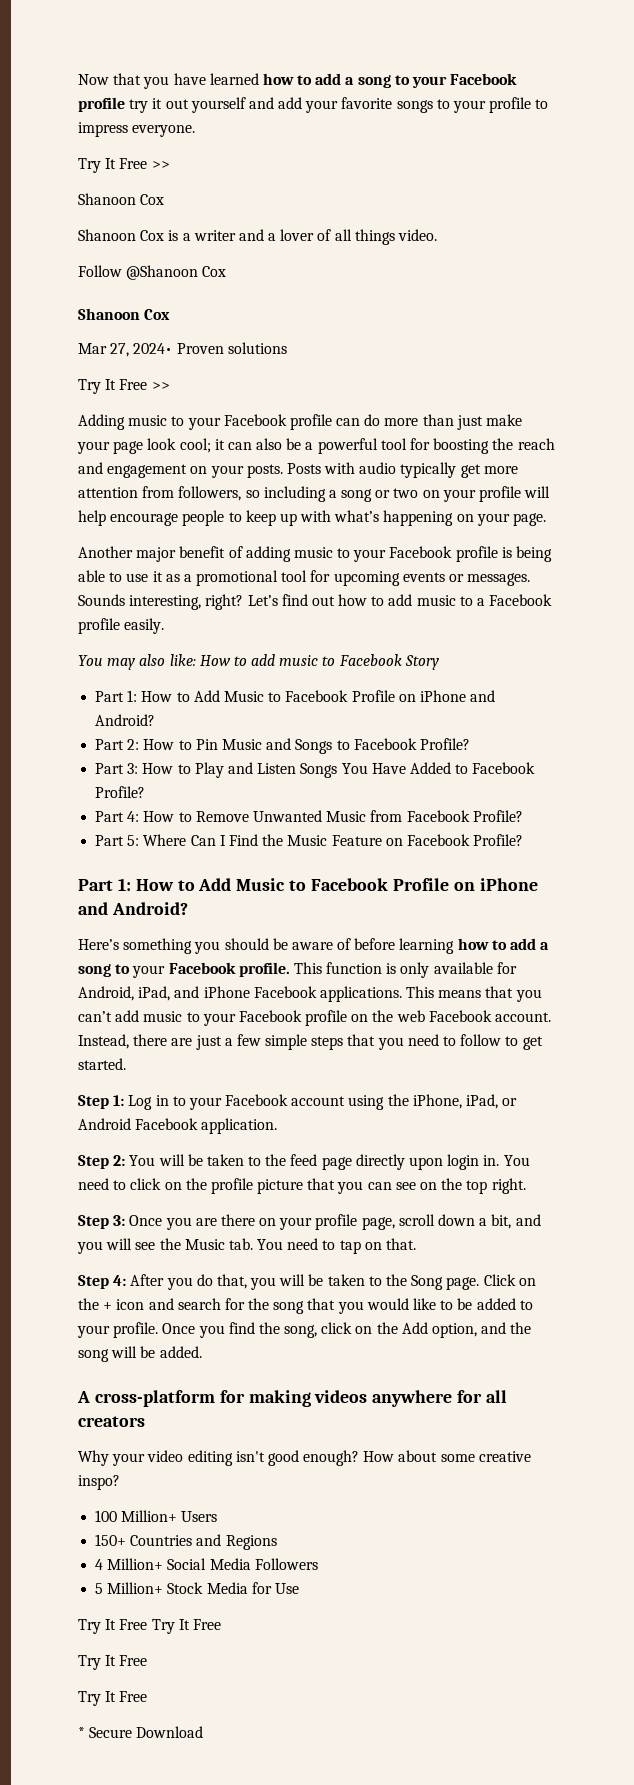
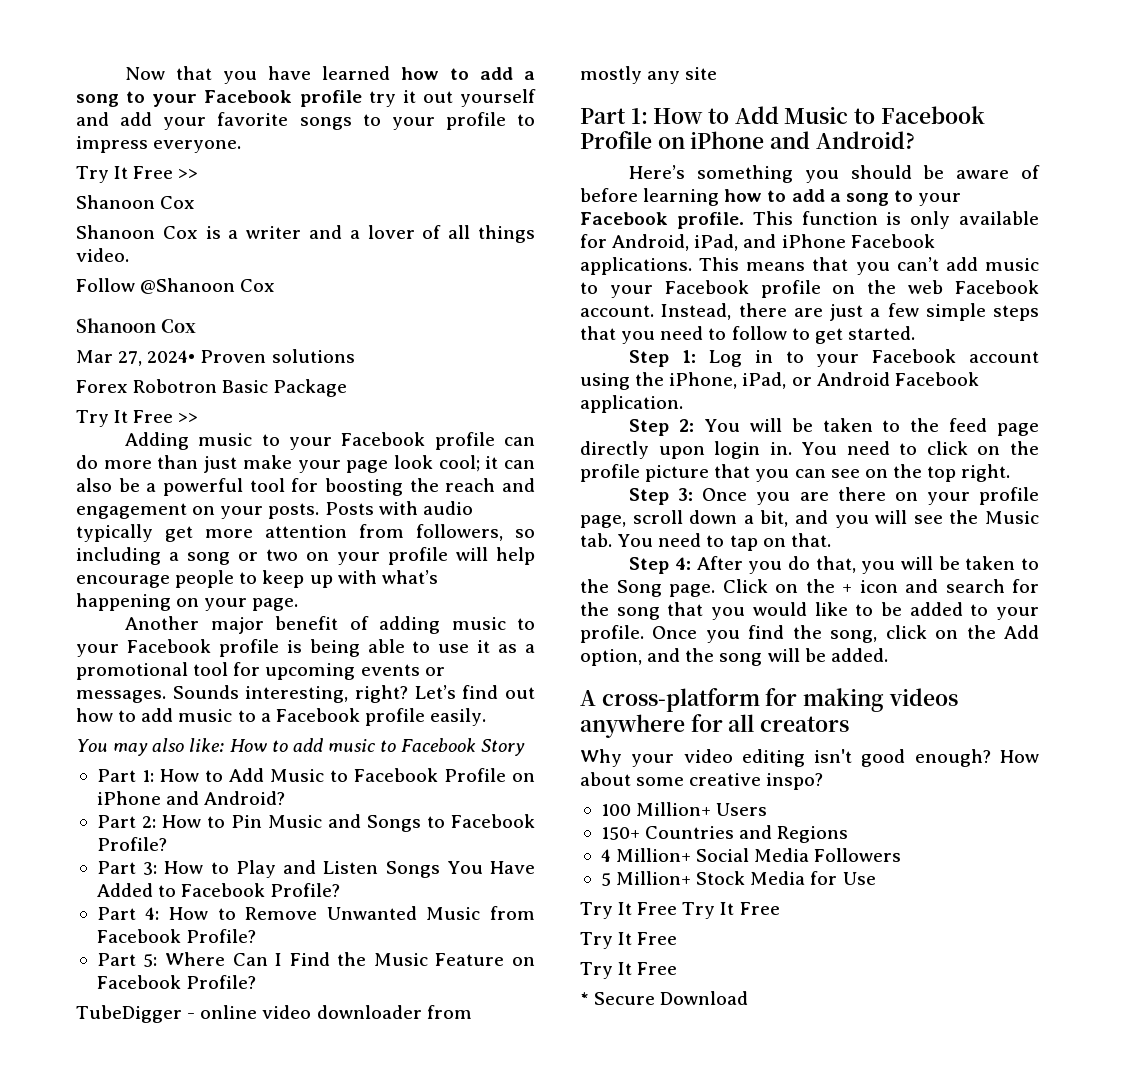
+ Forex Robotron Basic Package
+ TubeDigger - online video downloader from mostly any site

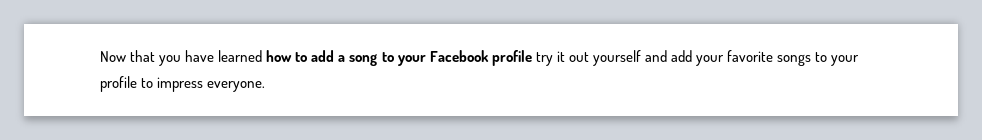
  Now that you have learned how to add a song to your Facebook profile try it out yourself and add your favorite songs to your profile to impress everyone.
- Try It Free >>
- Shanoon Cox
- Shanoon Cox is a writer and a lover of all things video.
- Follow @Shanoon Cox
- Shanoon Cox
- Mar 27, 2024• Proven solutions
- Forex Robotron Basic Package
- Try It Free >>
- Adding music to your Facebook profile can do more than just make your page look cool; it can also be a powerful tool for boosting the reach and engagement on your posts. Posts with audio typically get more attention from followers, so including a song or two on your profile will help encourage people to keep up with what’s happening on your page.
- Another major benefit of adding music to your Facebook profile is being able to use it as a promotional tool for upcoming events or messages. Sounds interesting, right? Let’s find out how to add music to a Facebook profile easily.
- You may also like: How to add music to Facebook Story
- Part 1: How to Add Music to Facebook Profile on iPhone and Android?
- Part 2: How to Pin Music and Songs to Facebook Profile?
- Part 3: How to Play and Listen Songs You Have Added to Facebook Profile?
- Part 4: How to Remove Unwanted Music from Facebook Profile?
- Part 5: Where Can I Find the Music Feature on Facebook Profile?
- TubeDigger - online video downloader from mostly any site
- Part 1: How to Add Music to Facebook Profile on iPhone and Android?
- Here’s something you should be aware of before learning how to add a song to your Facebook profile. This function is only available for Android, iPad, and iPhone Facebook applications. This means that you can’t add music to your Facebook profile on the web Facebook account. Instead, there are just a few simple steps that you need to follow to get started.
- Step 1: Log in to your Facebook account using the iPhone, iPad, or Android Facebook application.
- Step 2: You will be taken to the feed page directly upon login in. You need to click on the profile picture that you can see on the top right.
- Step 3: Once you are there on your profile page, scroll down a bit, and you will see the Music tab. You need to tap on that.
- Step 4: After you do that, you will be taken to the Song page. Click on the + icon and search for the song that you would like to be added to your profile. Once you find the song, click on the Add option, and the song will be added.
- A cross-platform for making videos anywhere for all creators
- Why your video editing isn't good enough? How about some creative inspo?
- 100 Million+ Users
- 150+ Countries and Regions
- 4 Million+ Social Media Followers
- 5 Million+ Stock Media for Use
- Try It Free Try It Free
- Try It Free
- Try It Free
- * Secure Download

